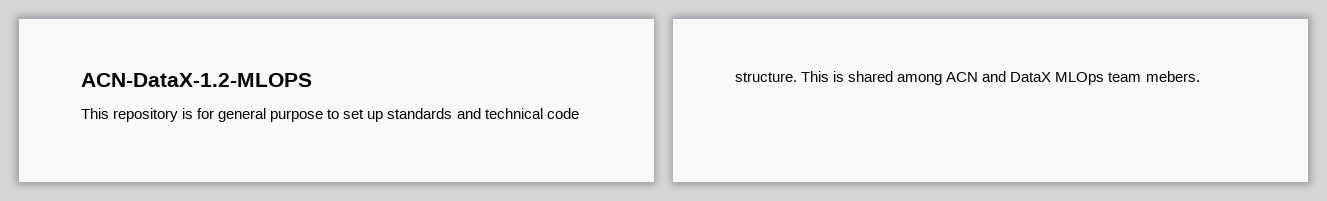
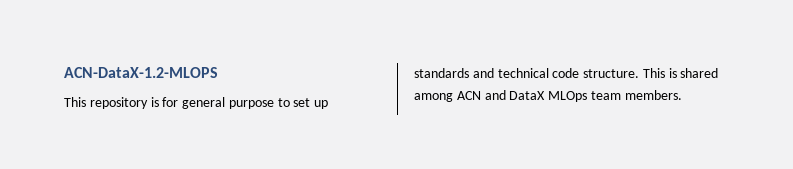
- This is shared among ACN and DataX MLOps team mebers.
+ This is shared among ACN and DataX MLOps team members.

